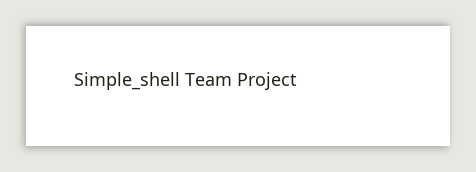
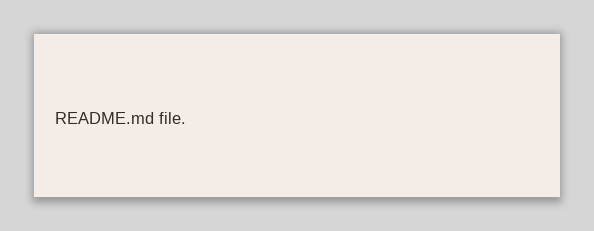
- Simple_shell Team Project
+ README.md file.

